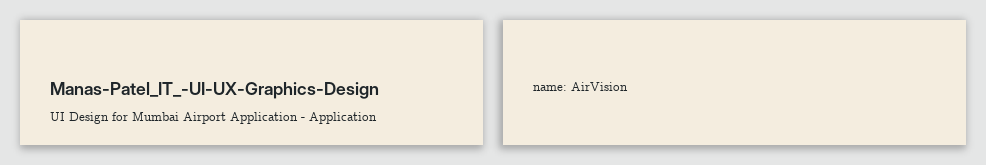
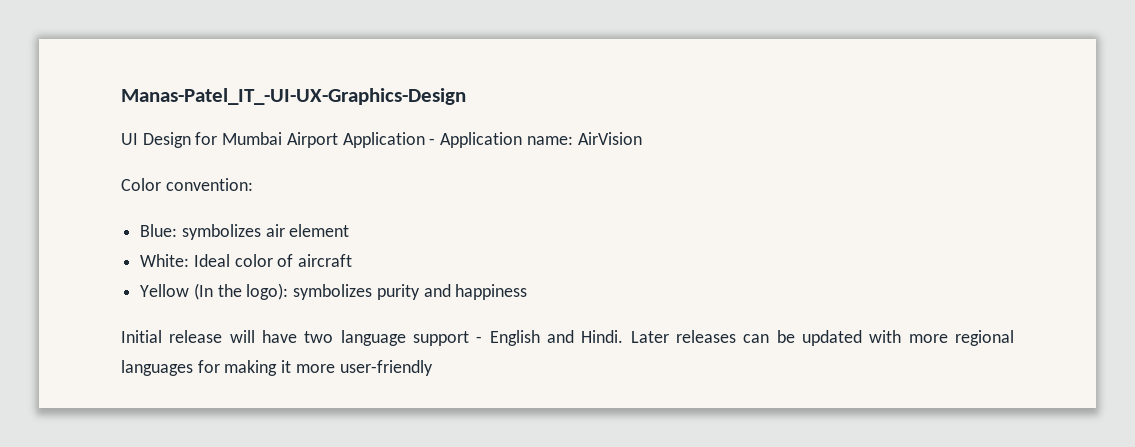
+ Color convention:
+ Blue: symbolizes air element
+ White: Ideal color of aircraft
+ Yellow (In the logo): symbolizes purity and happiness
+ Initial release will have two language support - English and Hindi. Later releases can be updated with more regional languages for making it more user-friendly

